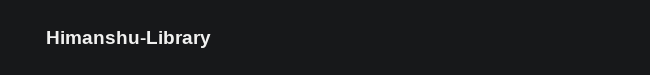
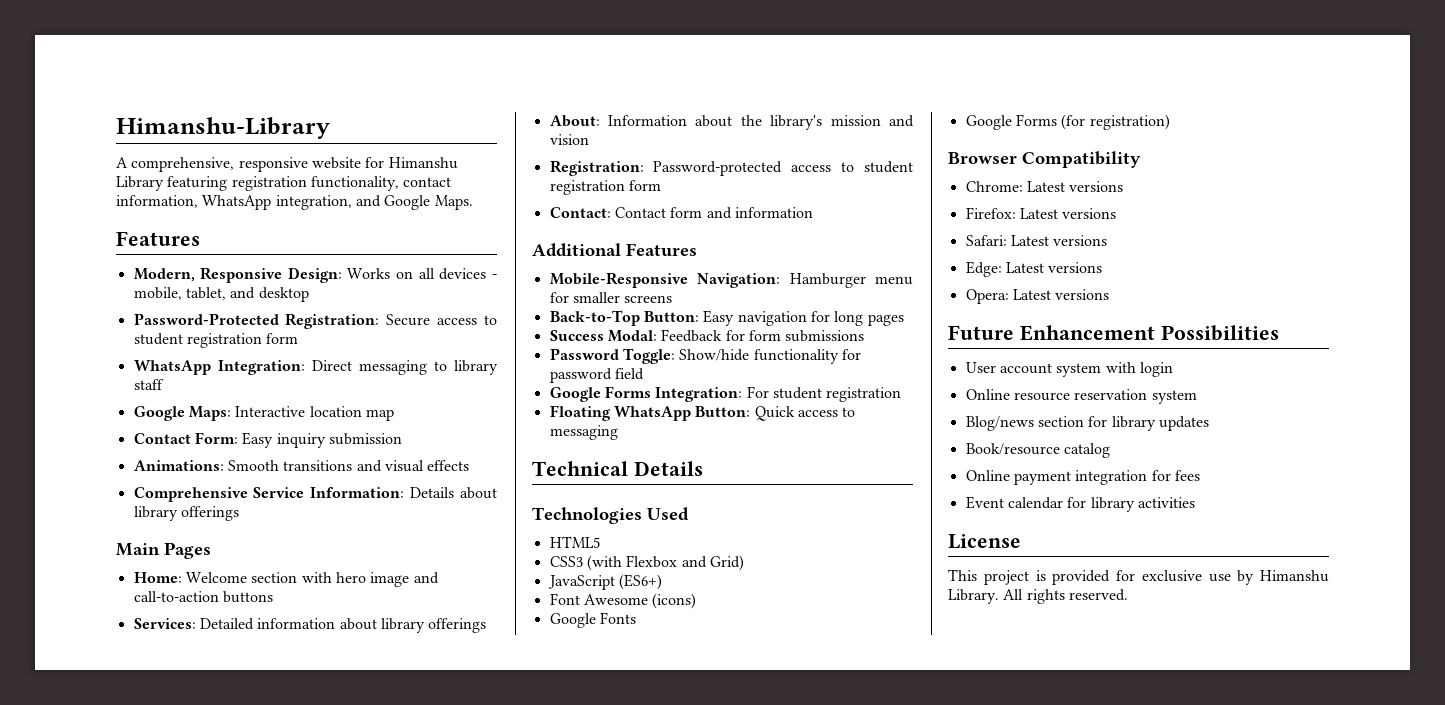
+ A comprehensive, responsive website for Himanshu Library featuring registration functionality, contact information, WhatsApp integration, and Google Maps.
+ Features
+ Modern, Responsive Design: Works on all devices - mobile, tablet, and desktop
+ Password-Protected Registration: Secure access to student registration form
+ WhatsApp Integration: Direct messaging to library staff
+ Google Maps: Interactive location map
+ Contact Form: Easy inquiry submission
+ Animations: Smooth transitions and visual effects
+ Comprehensive Service Information: Details about library offerings
+ Main Pages
+ Home: Welcome section with hero image and call-to-action buttons
+ Services: Detailed information about library offerings
+ About: Information about the library's mission and vision
+ Registration: Password-protected access to student registration form
+ Contact: Contact form and information
+ Additional Features
+ Mobile-Responsive Navigation: Hamburger menu for smaller screens
+ Back-to-Top Button: Easy navigation for long pages
+ Success Modal: Feedback for form submissions
+ Password Toggle: Show/hide functionality for password field
+ Google Forms Integration: For student registration
+ Floating WhatsApp Button: Quick access to messaging
+ Technical Details
+ Technologies Used
+ HTML5
+ CSS3 (with Flexbox and Grid)
+ JavaScript (ES6+)
+ Font Awesome (icons)
+ Google Fonts
+ Google Forms (for registration)
+ Browser Compatibility
+ Chrome: Latest versions
+ Firefox: Latest versions
+ Safari: Latest versions
+ Edge: Latest versions
+ Opera: Latest versions
+ Future Enhancement Possibilities
+ User account system with login
+ Online resource reservation system
+ Blog/news section for library updates
+ Book/resource catalog
+ Online payment integration for fees
+ Event calendar for library activities
+ License
+ This project is provided for exclusive use by Himanshu Library. All rights reserved.

